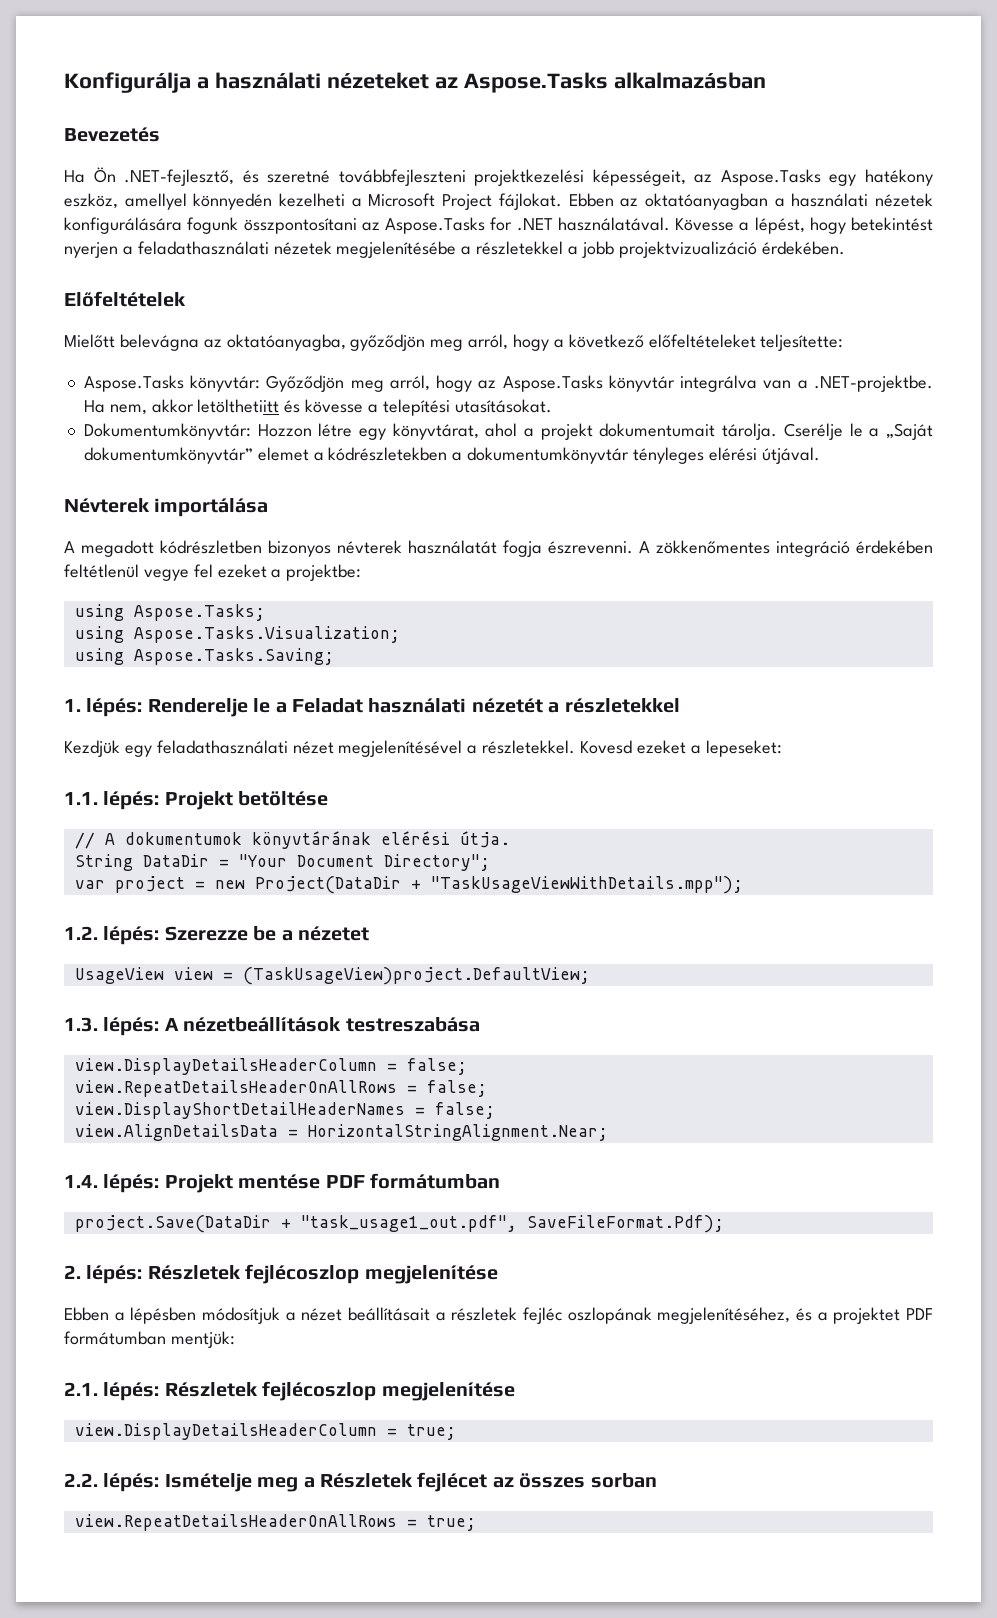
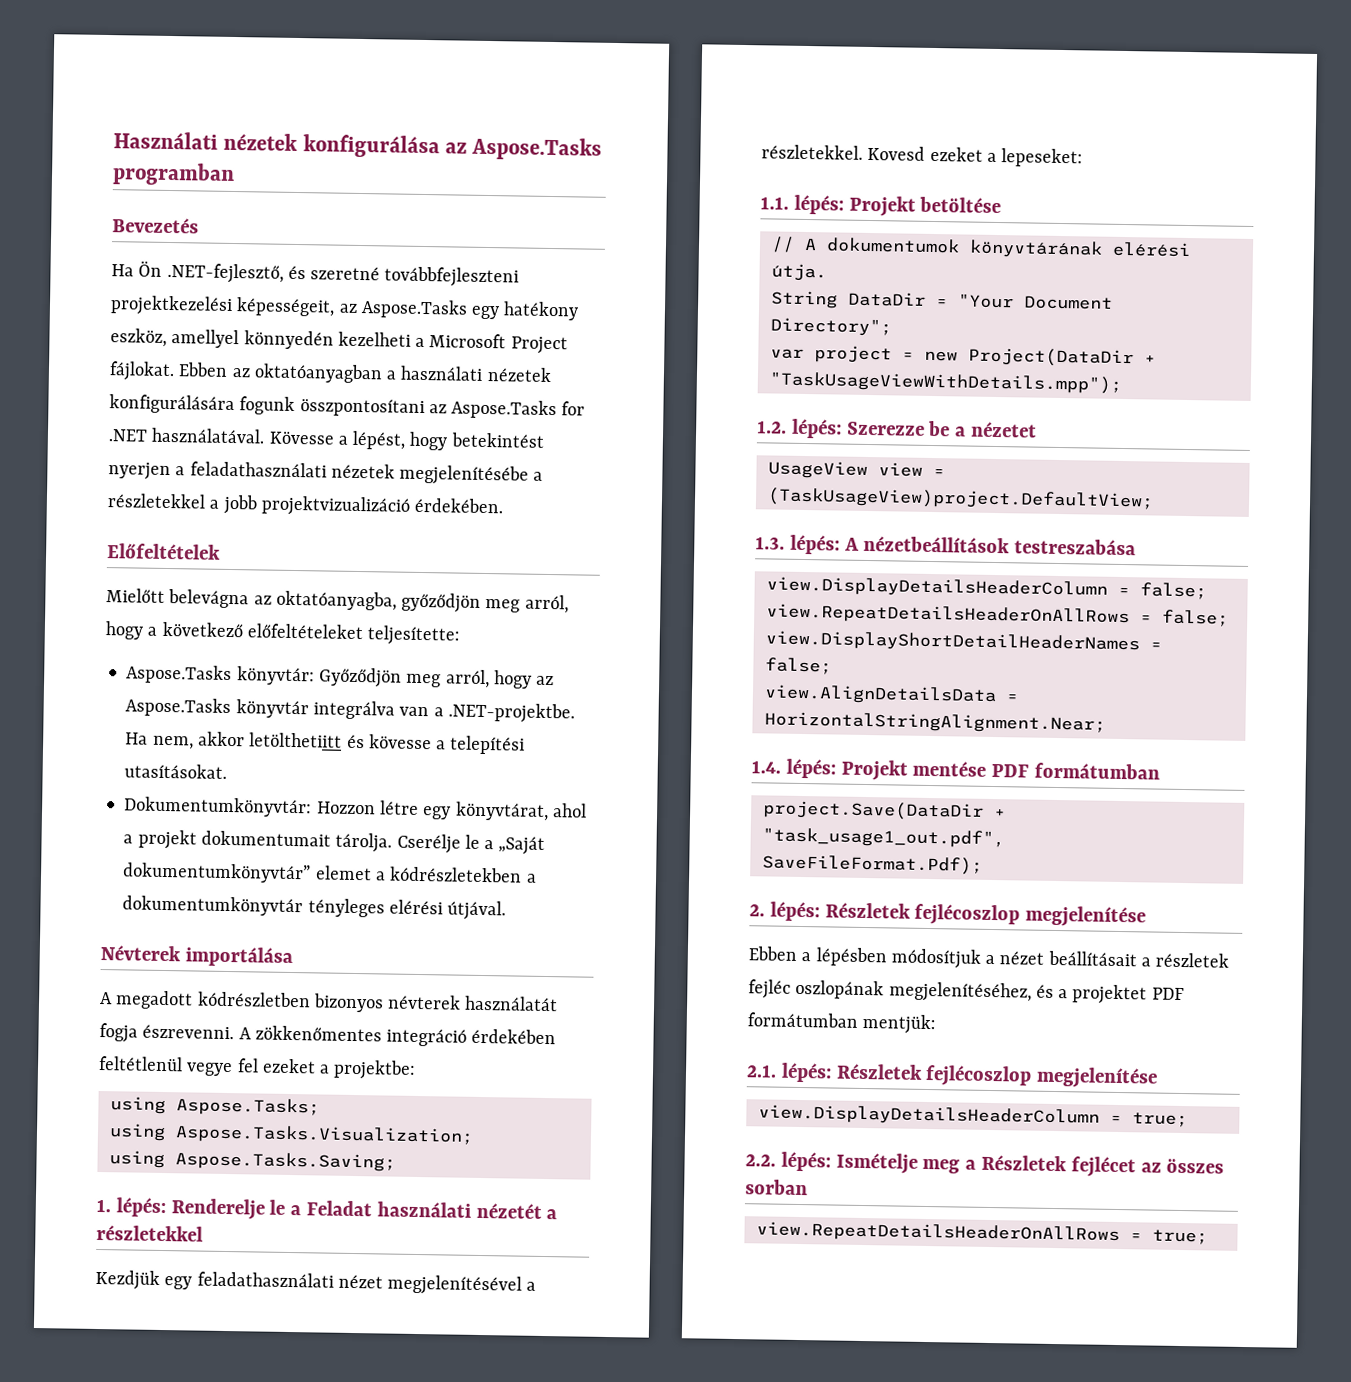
- Konfigurálja a használati nézeteket az Aspose.Tasks alkalmazásban
+ Használati nézetek konfigurálása az Aspose.Tasks programban

